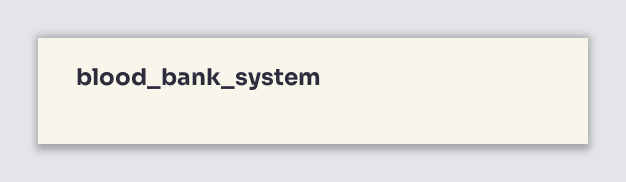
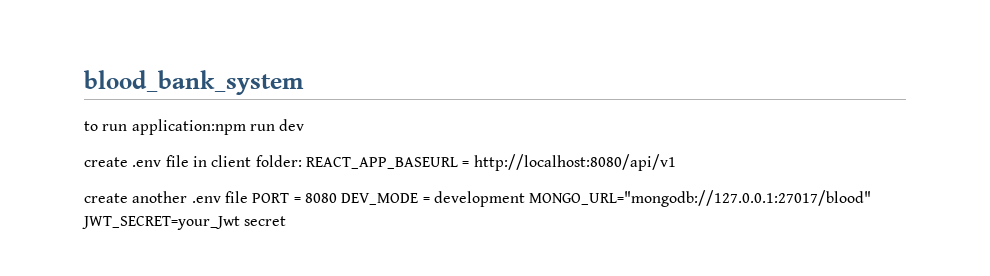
+ to run application:npm run dev
+ create .env file in client folder: REACT_APP_BASEURL = http://localhost:8080/api/v1
+ create another .env file PORT = 8080 DEV_MODE = development MONGO_URL="mongodb://127.0.0.1:27017/blood" JWT_SECRET=your_Jwt secret

